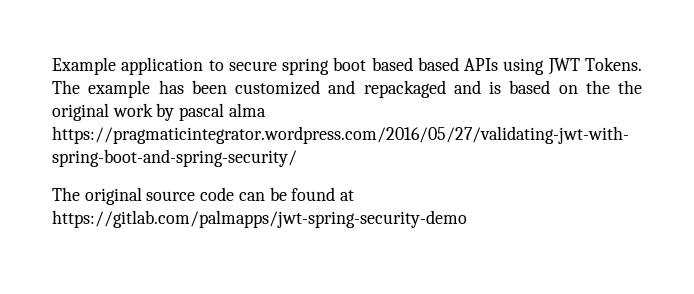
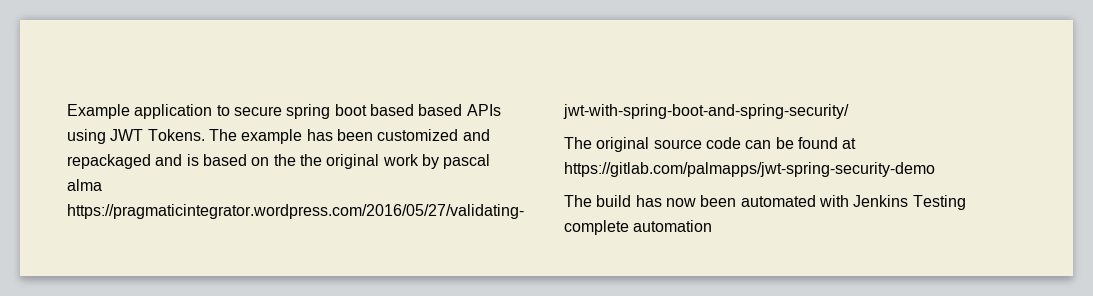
+ The build has now been automated with Jenkins Testing complete automation

